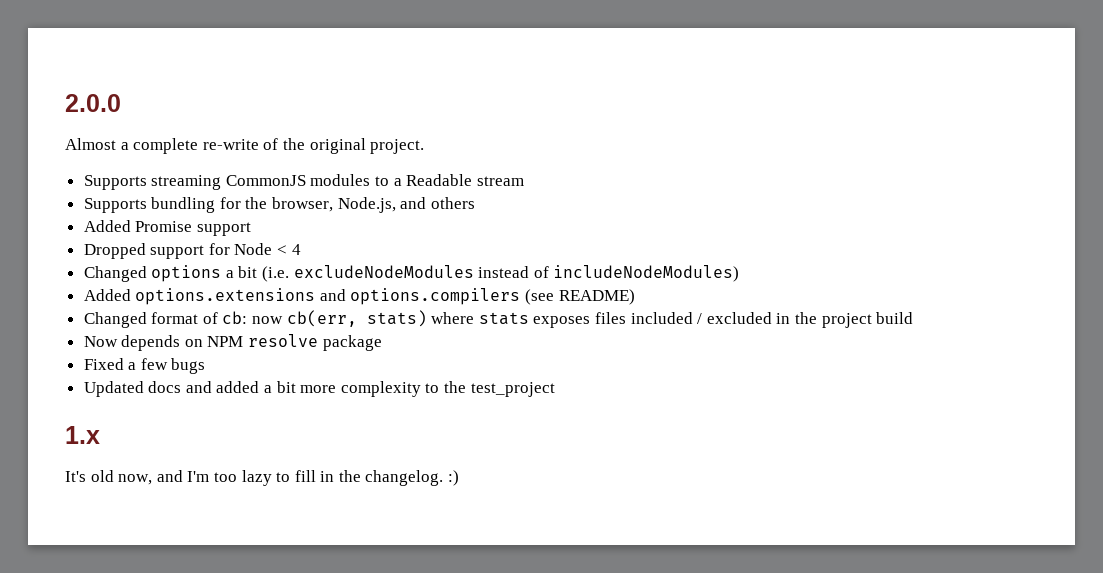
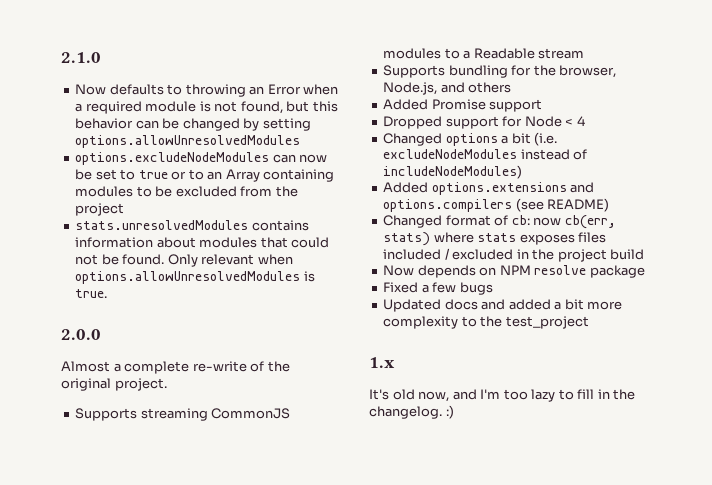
+ 2.1.0
+ Now defaults to throwing an Error when a required module is not found, but this behavior can be changed by setting options.allowUnresolvedModules
+ options.excludeNodeModules can now be set to true or to an Array containing modules to be excluded from the project
+ stats.unresolvedModules contains information about modules that could not be found. Only relevant when options.allowUnresolvedModules is true.

